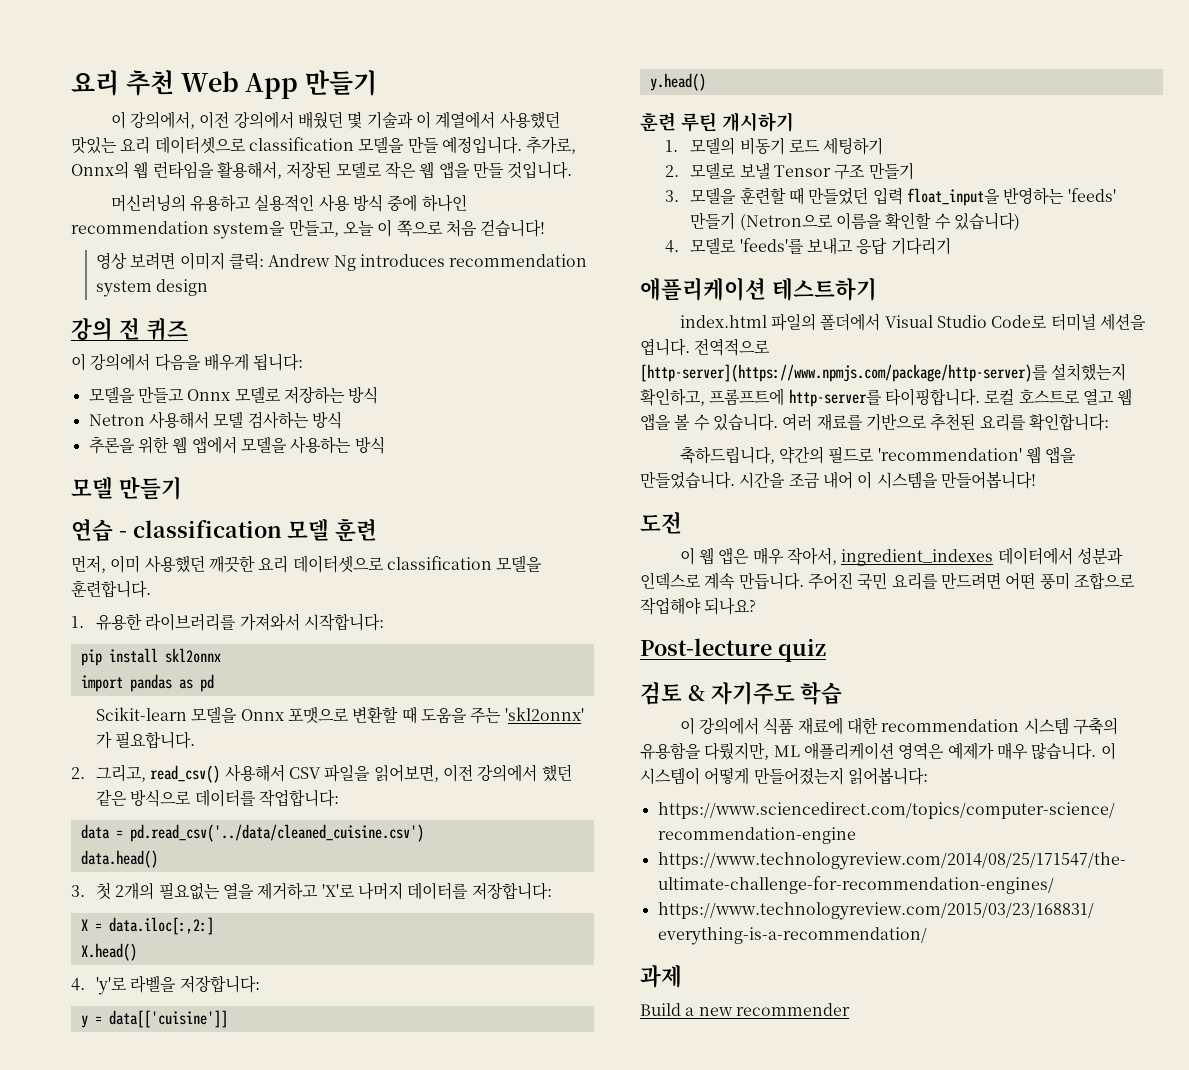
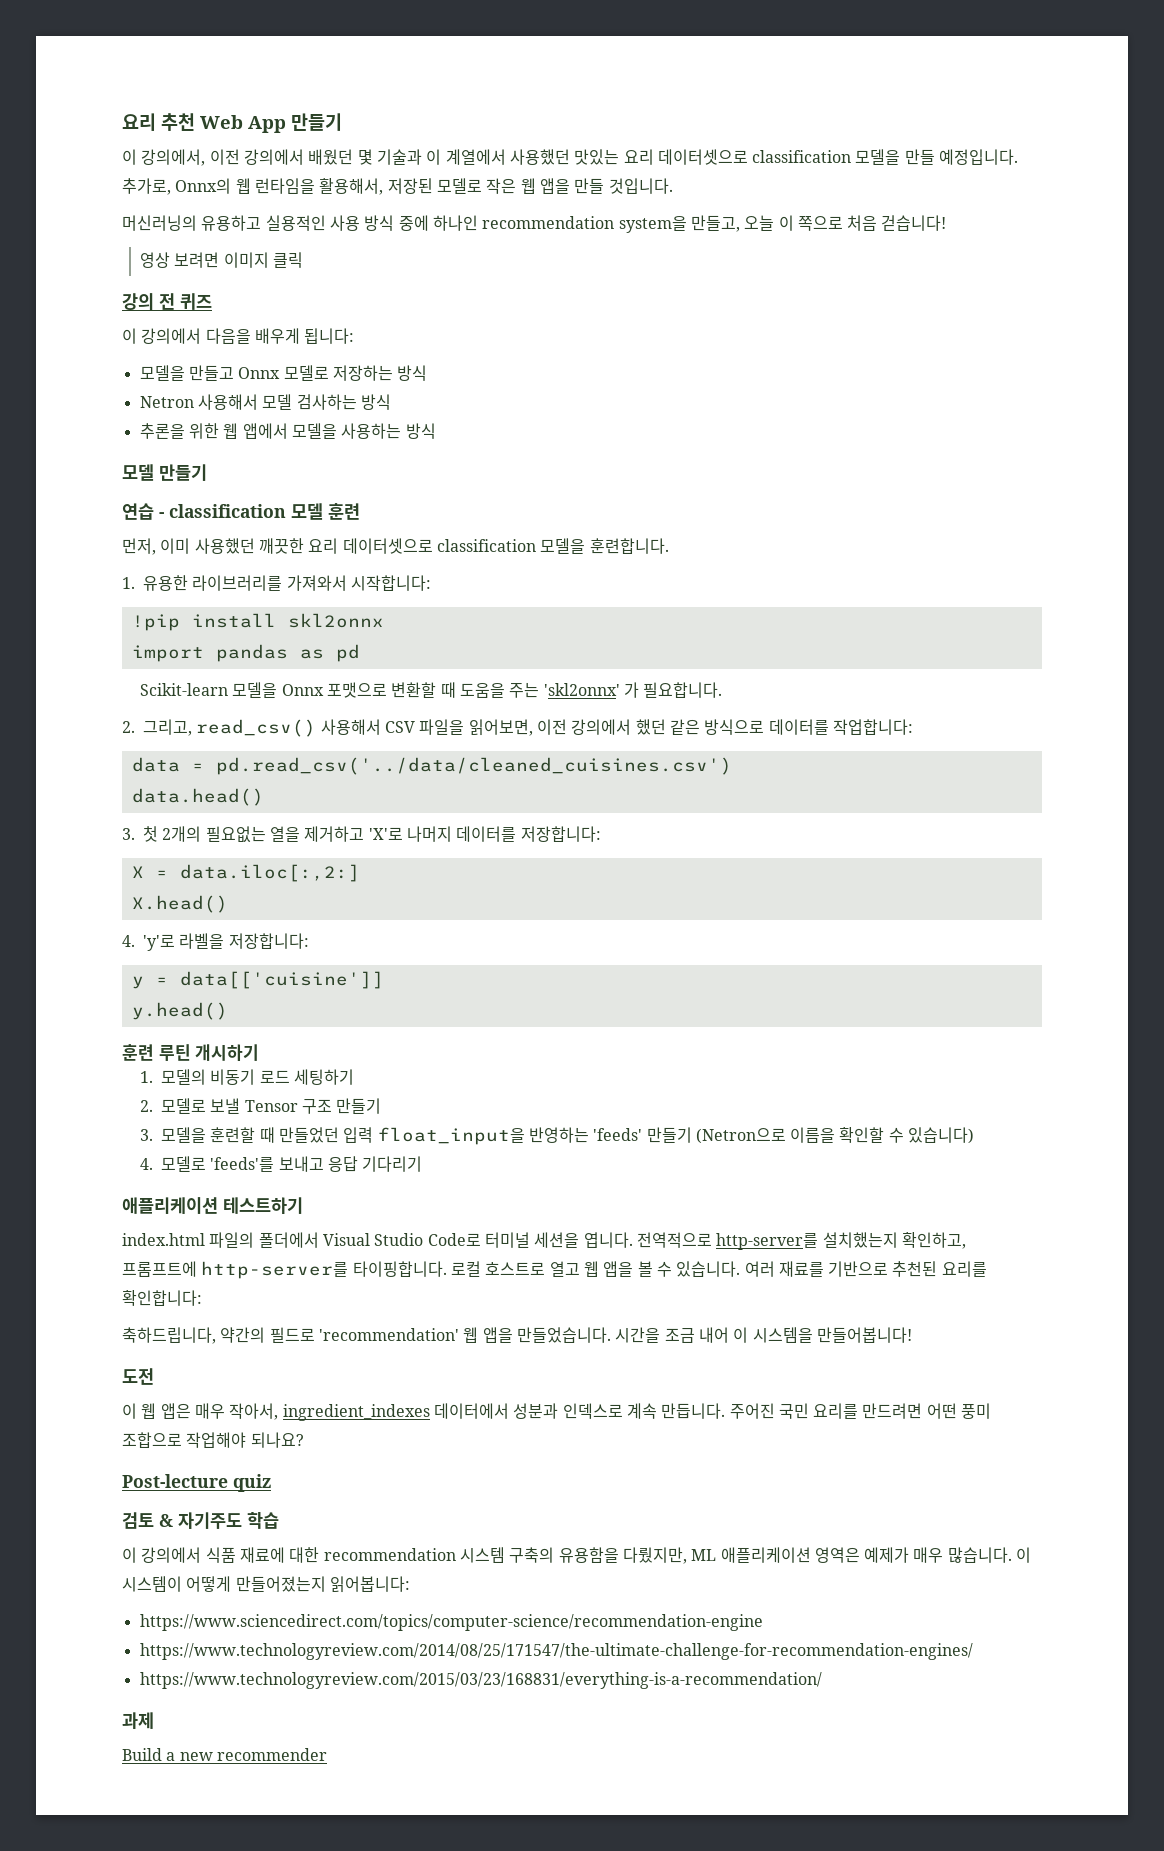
- 영상 보려면 이미지 클릭: Andrew Ng introduces recommendation system design
+ 영상 보려면 이미지 클릭
- pip install skl2onnx
+ !pip install skl2onnx
- data = pd.read_csv('../data/cleaned_cuisine.csv')
+ data = pd.read_csv('../data/cleaned_cuisines.csv')
- 전역적으로 [http-server](https://www.npmjs.com/package/http-server)를 설치했는지 확인하고, 프롬프트에 http-server를 타이핑합니다.
+ 전역적으로 http-server를 설치했는지 확인하고, 프롬프트에 http-server를 타이핑합니다.

